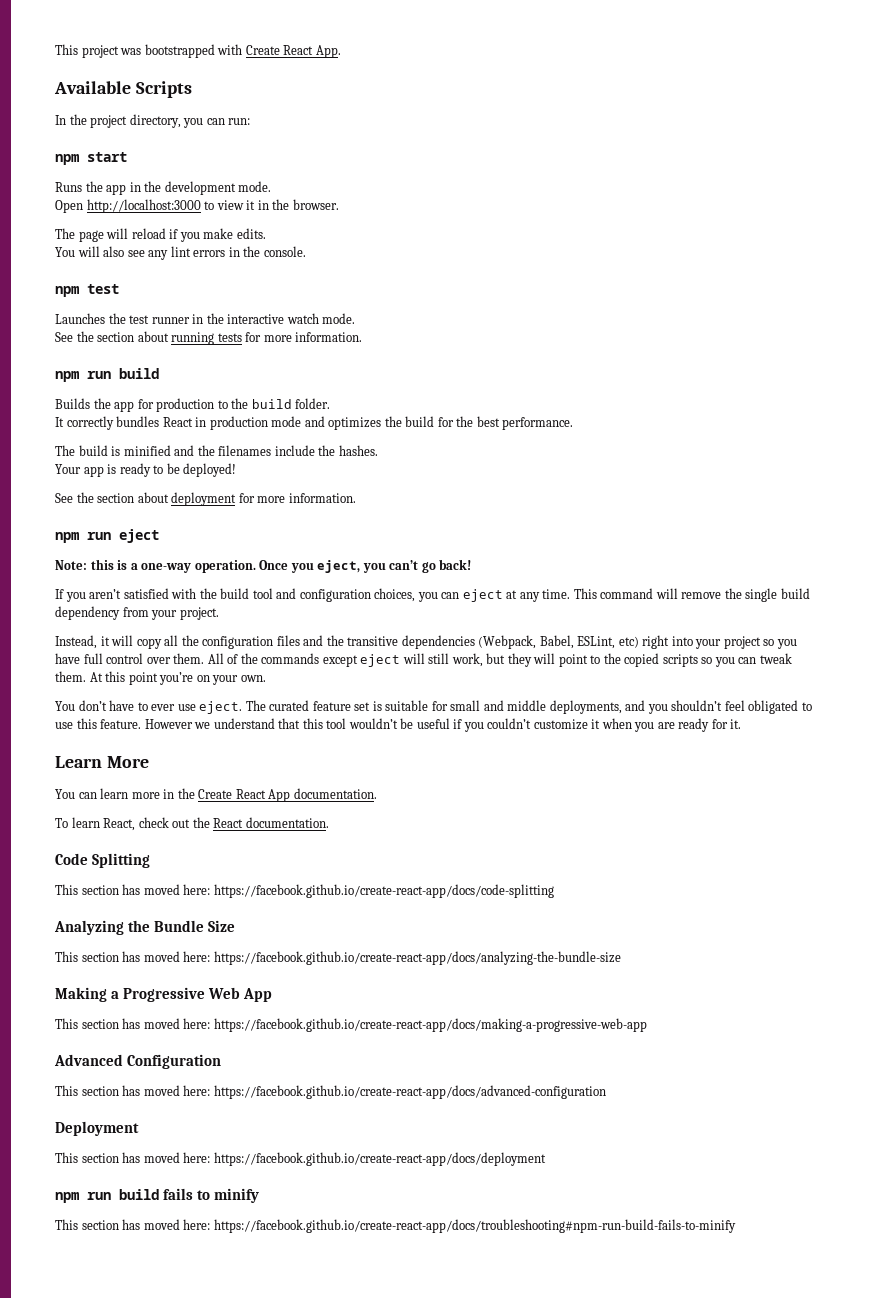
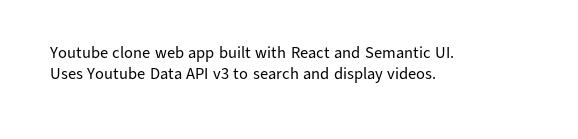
- This project was bootstrapped with Create React App.
- Available Scripts
- In the project directory, you can run:
- npm start
- Runs the app in the development mode.
- Open http://localhost:3000 to view it in the browser.
- The page will reload if you make edits.
- You will also see any lint errors in the console.
- npm test
- Launches the test runner in the interactive watch mode.
- See the section about running tests for more information.
- npm run build
- Builds the app for production to the build folder.
- It correctly bundles React in production mode and optimizes the build for the best performance.
- The build is minified and the filenames include the hashes.
- Your app is ready to be deployed!
- See the section about deployment for more information.
- npm run eject
- Note: this is a one-way operation. Once you eject, you can’t go back!
- If you aren’t satisfied with the build tool and configuration choices, you can eject at any time. This command will remove the single build dependency from your project.
- Instead, it will copy all the configuration files and the transitive dependencies (Webpack, Babel, ESLint, etc) right into your project so you have full control over them. All of the commands except eject will still work, but they will point to the copied scripts so you can tweak them. At this point you’re on your own.
- You don’t have to ever use eject. The curated feature set is suitable for small and middle deployments, and you shouldn’t feel obligated to use this feature. However we understand that this tool wouldn’t be useful if you couldn’t customize it when you are ready for it.
- Learn More
- You can learn more in the Create React App documentation.
- To learn React, check out the React documentation.
- Code Splitting
- This section has moved here: https://facebook.github.io/create-react-app/docs/code-splitting
- Analyzing the Bundle Size
- This section has moved here: https://facebook.github.io/create-react-app/docs/analyzing-the-bundle-size
- Making a Progressive Web App
- This section has moved here: https://facebook.github.io/create-react-app/docs/making-a-progressive-web-app
- Advanced Configuration
- This section has moved here: https://facebook.github.io/create-react-app/docs/advanced-configuration
- Deployment
- This section has moved here: https://facebook.github.io/create-react-app/docs/deployment
- npm run build fails to minify
- This section has moved here: https://facebook.github.io/create-react-app/docs/troubleshooting#npm-run-build-fails-to-minify
+ Youtube clone web app built with React and Semantic UI. Uses Youtube Data API v3 to search and display videos.

